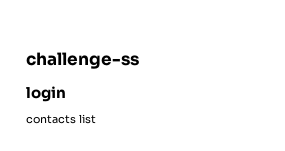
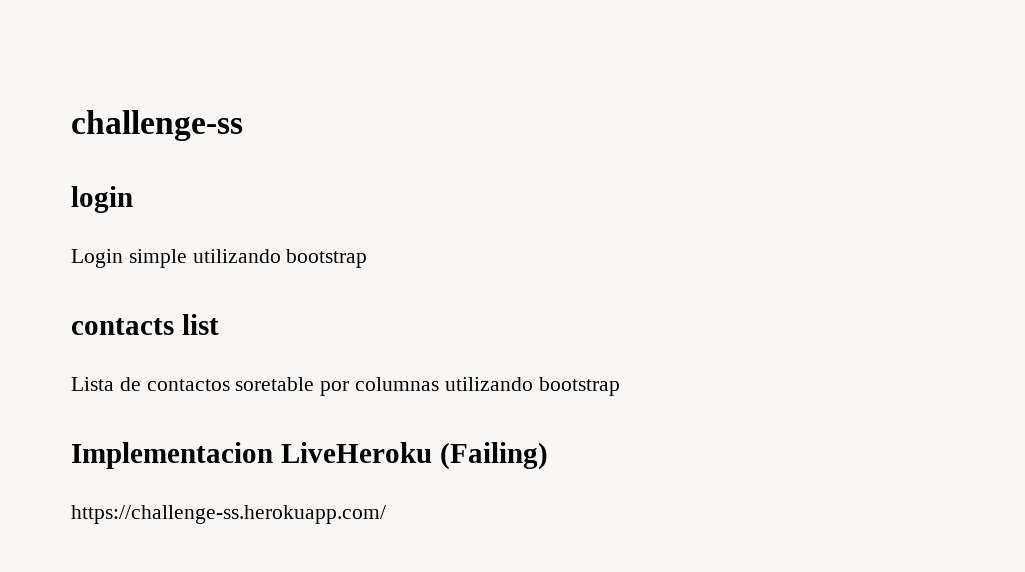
+ Login simple utilizando bootstrap
  contacts list
+ Lista de contactos soretable por columnas utilizando bootstrap
+ Implementacion LiveHeroku (Failing)
+ https://challenge-ss.herokuapp.com/

